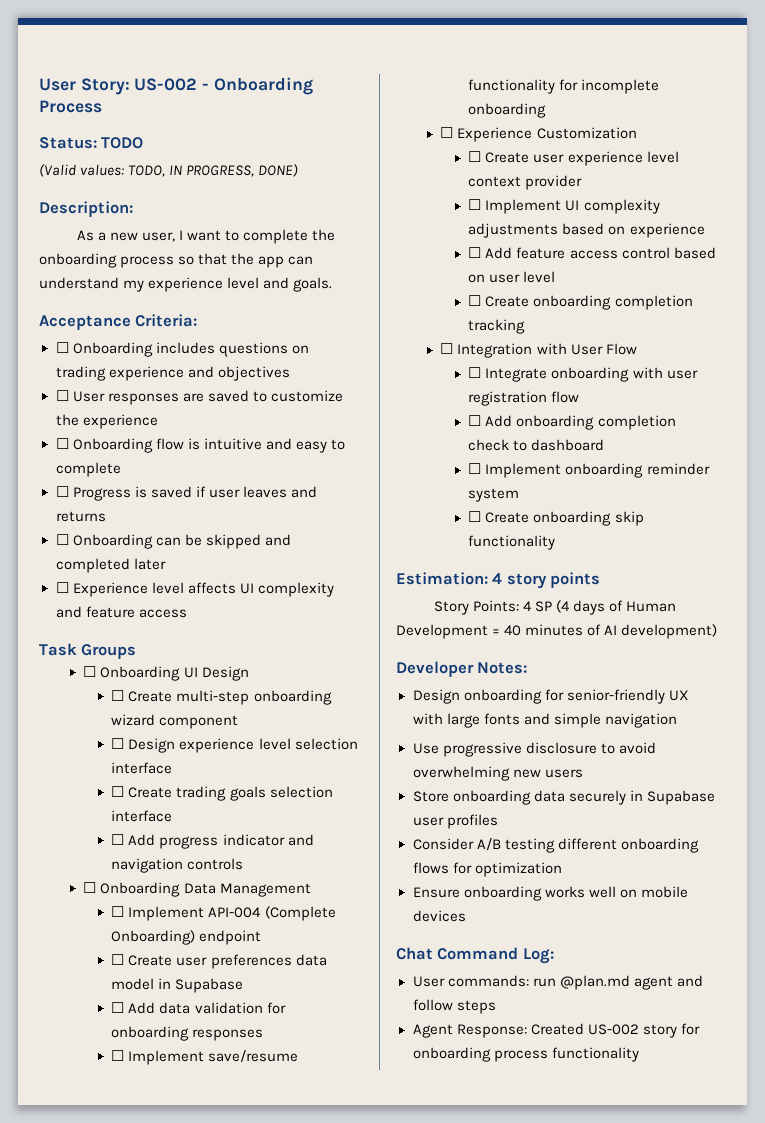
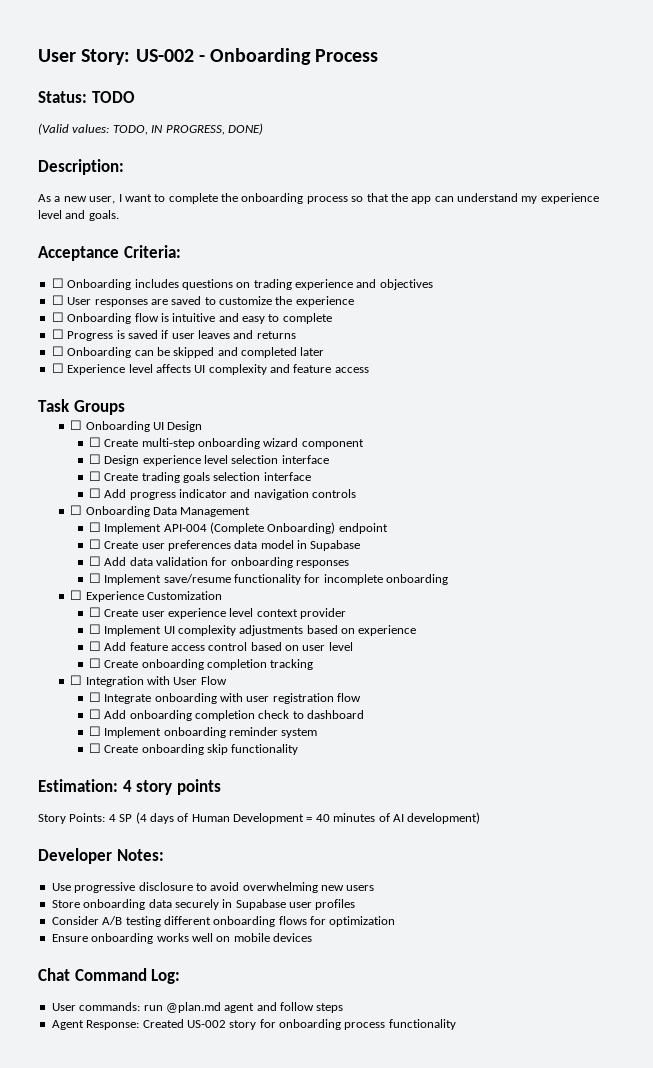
- Design onboarding for senior-friendly UX with large fonts and simple navigation

